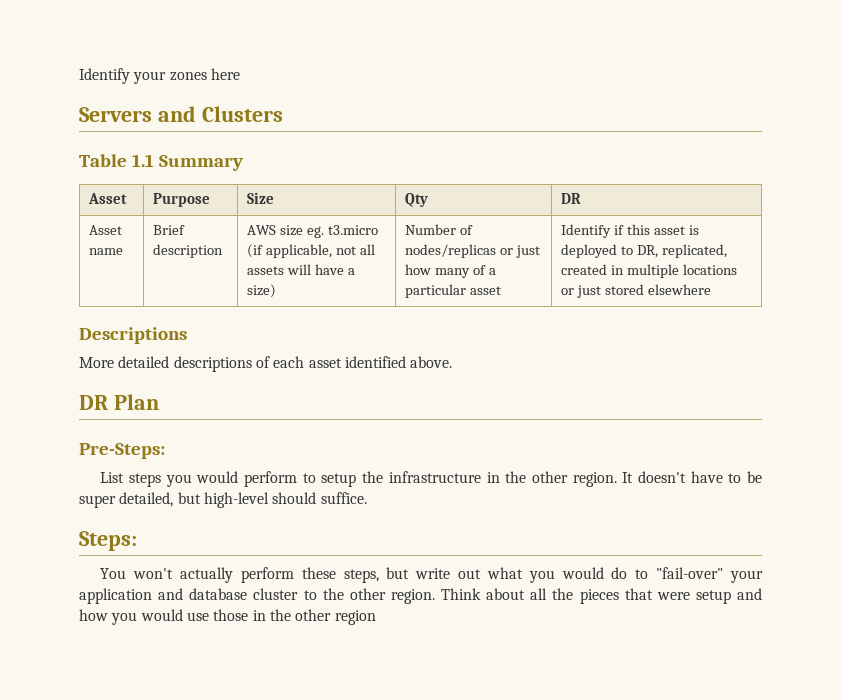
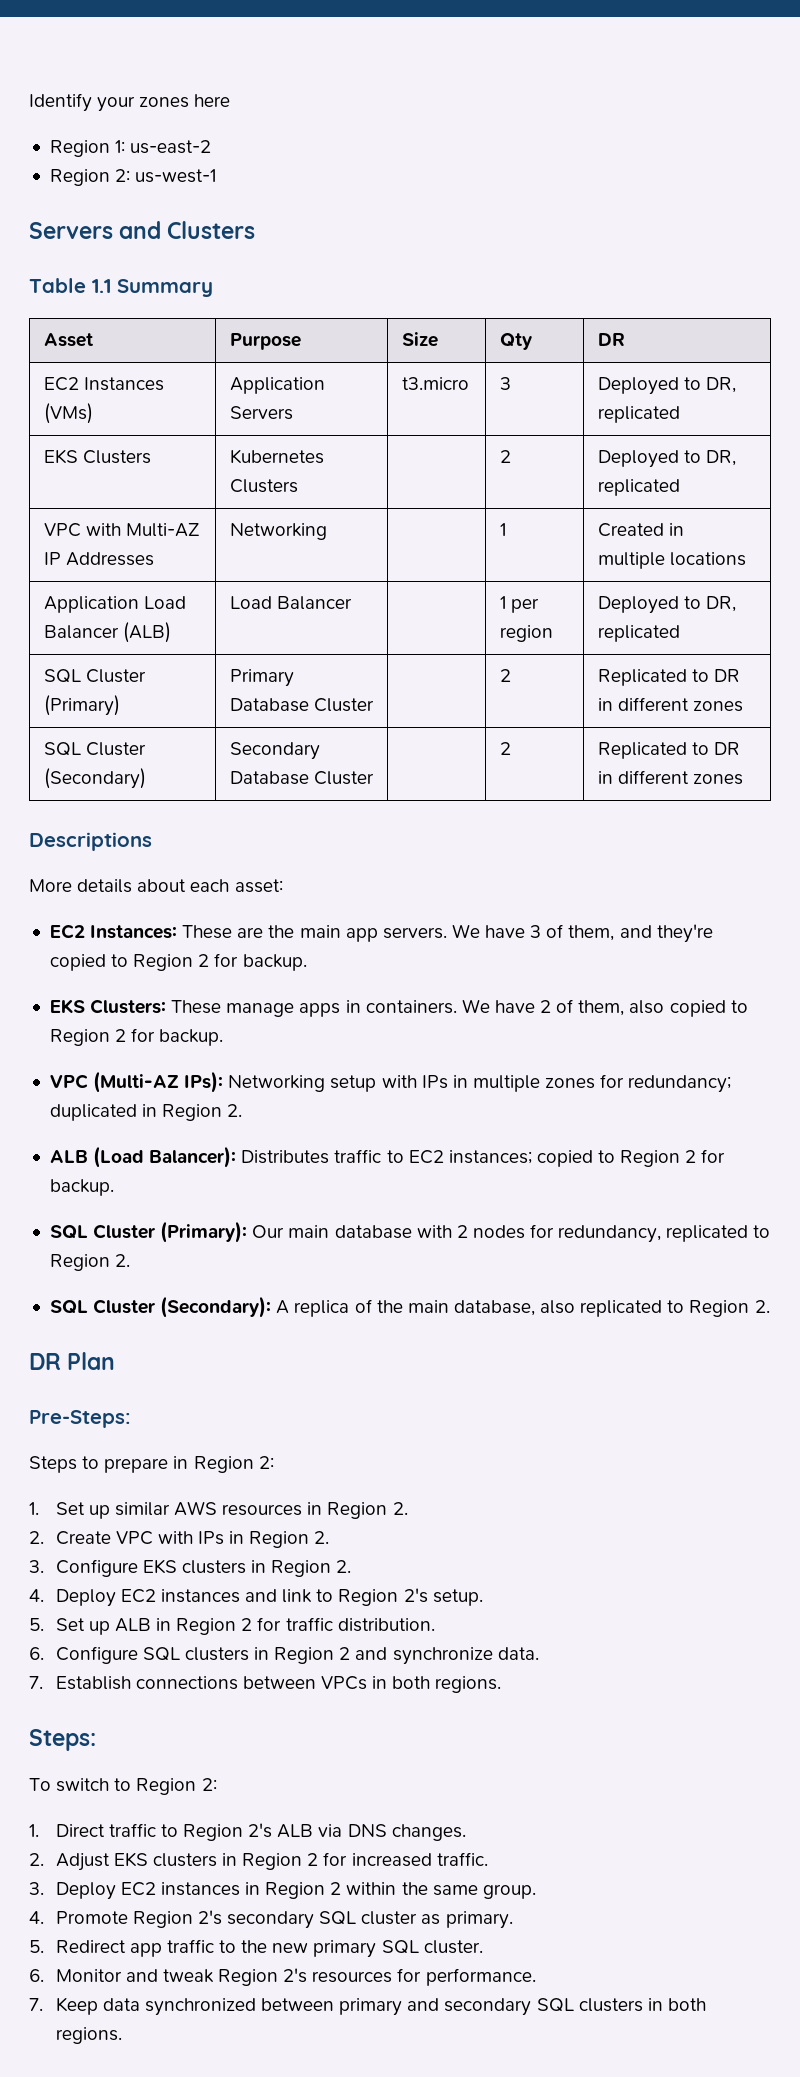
+ Region 1: us-east-2
+ Region 2: us-west-1
- Asset name | Brief description | AWS size eg. t3.micro (if applicable, not all assets will have a size) | Number of nodes/replicas or just how many of a particular asset | Identify if this asset is deployed to DR, replicated, created in multiple locations or just stored elsewhere
+ EC2 Instances (VMs) | Application Servers | t3.micro | 3 | Deployed to DR, replicated
+ EKS Clusters | Kubernetes Clusters | | 2 | Deployed to DR, replicated
+ VPC with Multi-AZ IP Addresses | Networking | | 1 | Created in multiple locations
+ Application Load Balancer (ALB) | Load Balancer | | 1 per region | Deployed to DR, replicated
+ SQL Cluster (Primary) | Primary Database Cluster | | 2 | Replicated to DR in different zones
+ SQL Cluster (Secondary) | Secondary Database Cluster | | 2 | Replicated to DR in different zones
  Descriptions
- More detailed descriptions of each asset identified above.
+ More details about each asset:
+ EC2 Instances: These are the main app servers. We have 3 of them, and they're copied to Region 2 for backup.
+ EKS Clusters: These manage apps in containers. We have 2 of them, also copied to Region 2 for backup.
+ VPC (Multi-AZ IPs): Networking setup with IPs in multiple zones for redundancy; duplicated in Region 2.
+ ALB (Load Balancer): Distributes traffic to EC2 instances; copied to Region 2 for backup.
+ SQL Cluster (Primary): Our main database with 2 nodes for redundancy, replicated to Region 2.
+ SQL Cluster (Secondary): A replica of the main database, also replicated to Region 2.
  DR Plan
  Pre-Steps:
- List steps you would perform to setup the infrastructure in the other region. It doesn't have to be super detailed, but high-level should suffice.
+ Steps to prepare in Region 2:
+ 1. Set up similar AWS resources in Region 2.
+ 2. Create VPC with IPs in Region 2.
+ 3. Configure EKS clusters in Region 2.
+ 4. Deploy EC2 instances and link to Region 2's setup.
+ 5. Set up ALB in Region 2 for traffic distribution.
+ 6. Configure SQL clusters in Region 2 and synchronize data.
+ 7. Establish connections between VPCs in both regions.
  Steps:
- You won't actually perform these steps, but write out what you would do to "fail-over" your application and database cluster to the other region. Think about all the pieces that were setup and how you would use those in the other region
+ To switch to Region 2:
+ 1. Direct traffic to Region 2's ALB via DNS changes.
+ 2. Adjust EKS clusters in Region 2 for increased traffic.
+ 3. Deploy EC2 instances in Region 2 within the same group.
+ 4. Promote Region 2's secondary SQL cluster as primary.
+ 5. Redirect app traffic to the new primary SQL cluster.
+ 6. Monitor and tweak Region 2's resources for performance.
+ 7. Keep data synchronized between primary and secondary SQL clusters in both regions.

